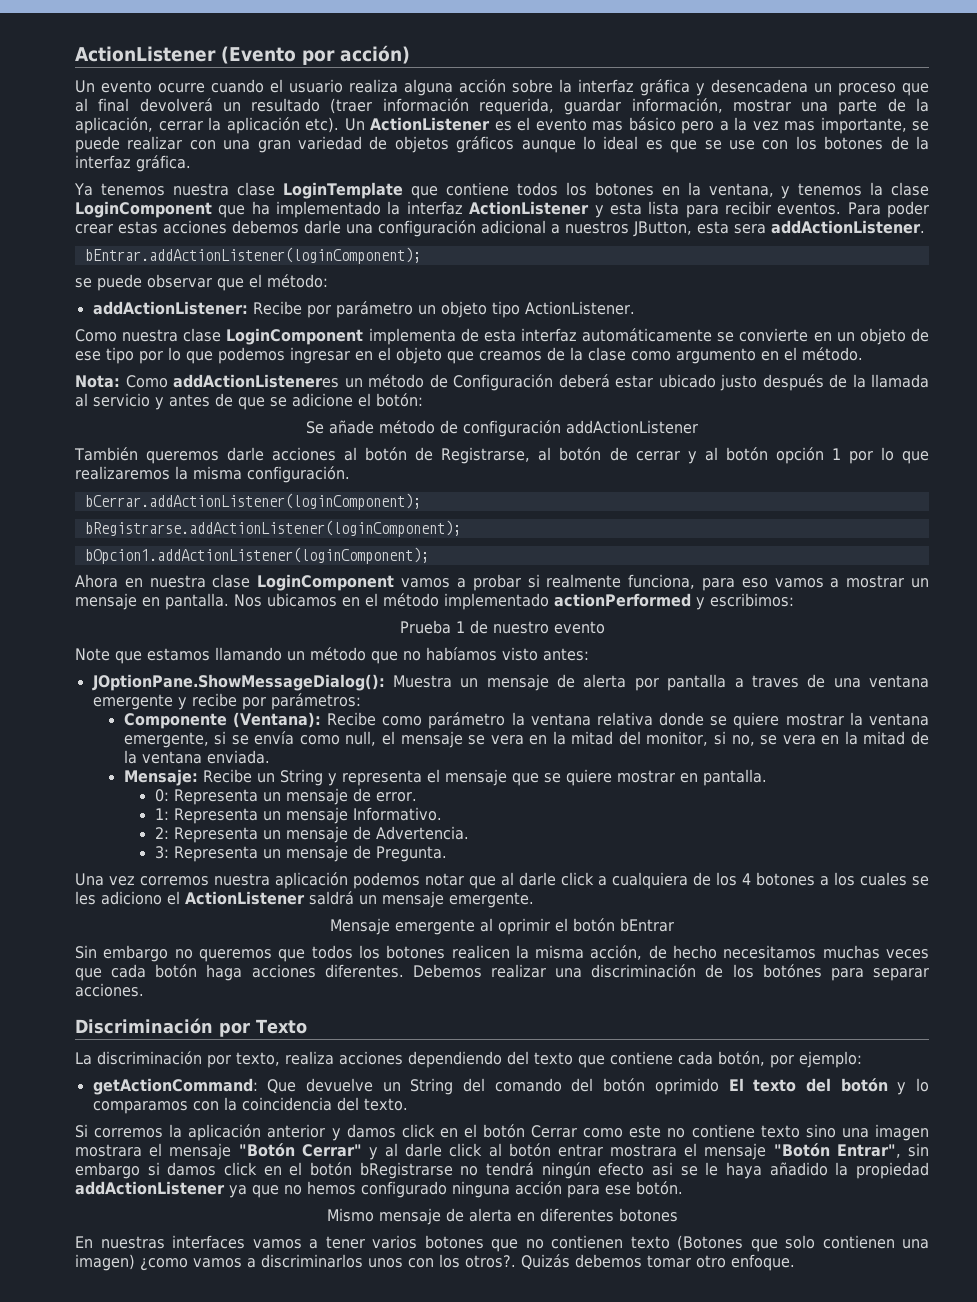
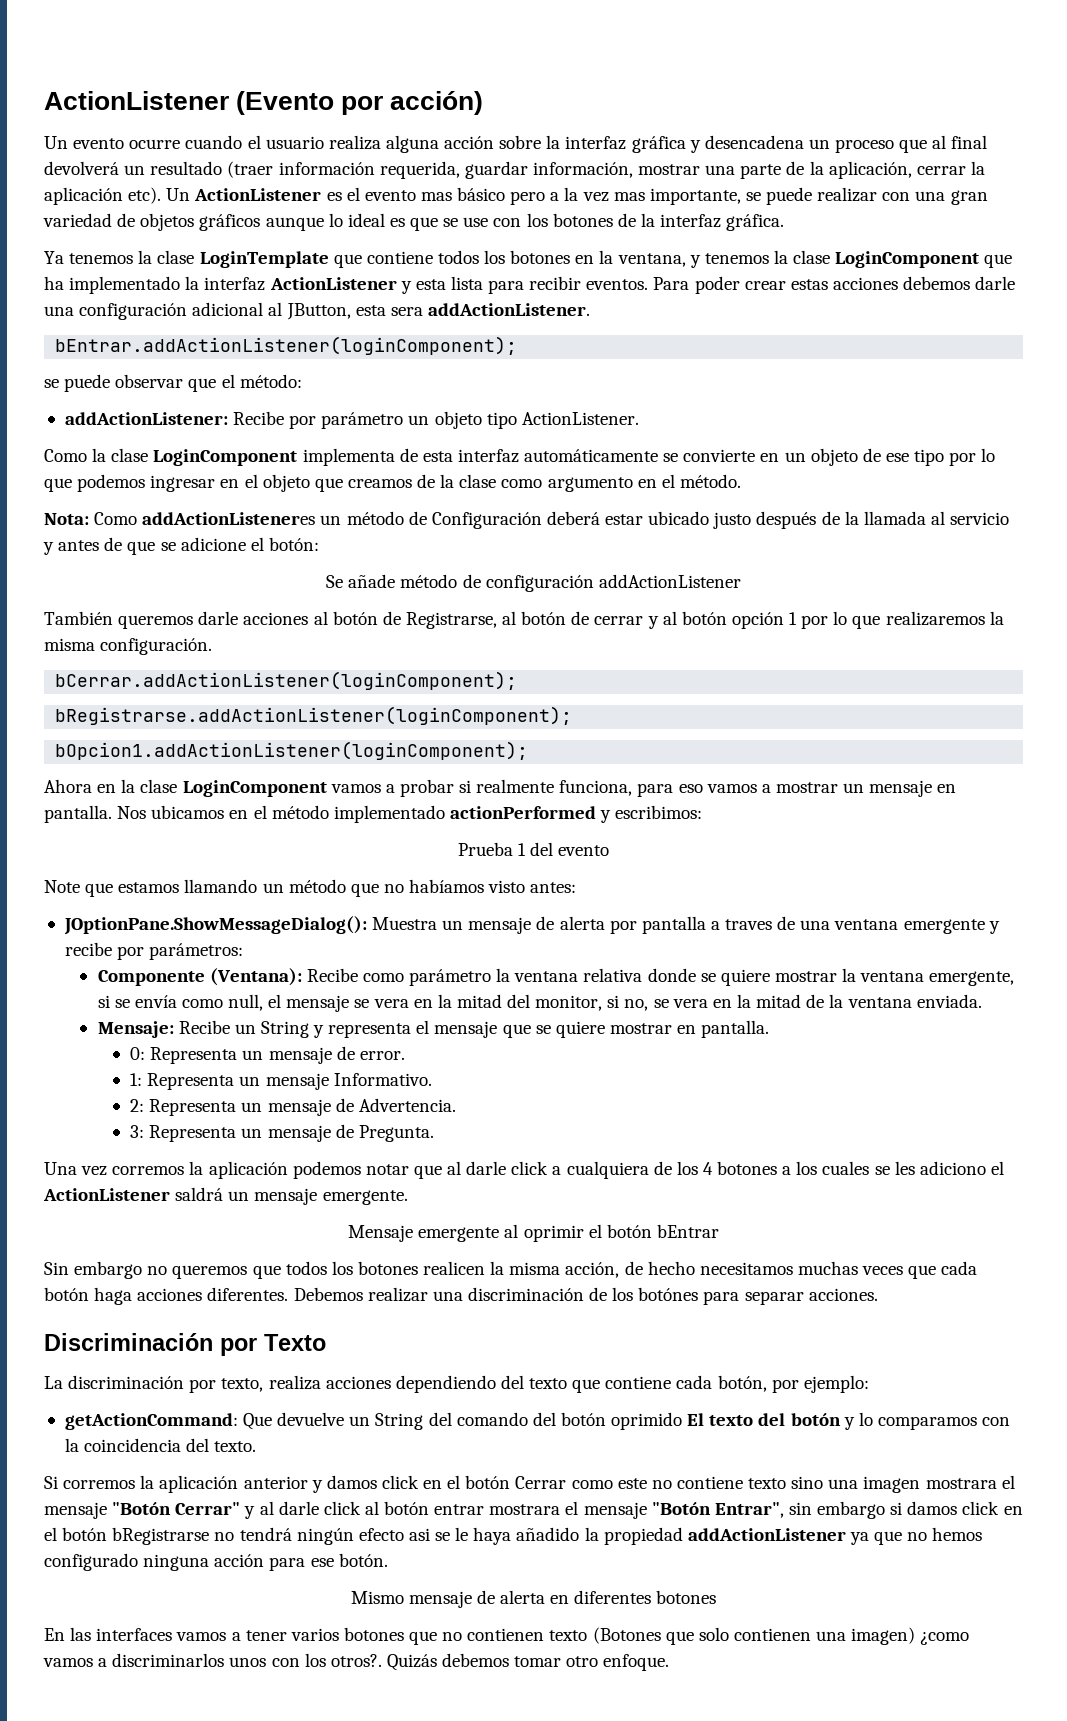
- Ya tenemos nuestra clase LoginTemplate que contiene todos los botones en la ventana, y tenemos la clase LoginComponent que ha implementado la interfaz ActionListener y esta lista para recibir eventos.
+ Ya tenemos la clase LoginTemplate que contiene todos los botones en la ventana, y tenemos la clase LoginComponent que ha implementado la interfaz ActionListener y esta lista para recibir eventos.
- Para poder crear estas acciones debemos darle una configuración adicional a nuestros JButton, esta sera addActionListener.
+ Para poder crear estas acciones debemos darle una configuración adicional al JButton, esta sera addActionListener.
- Como nuestra clase LoginComponent implementa de esta interfaz automáticamente se convierte en un objeto de ese tipo por lo que podemos ingresar en el objeto que creamos de la clase como argumento en el método.
+ Como la clase LoginComponent implementa de esta interfaz automáticamente se convierte en un objeto de ese tipo por lo que podemos ingresar en el objeto que creamos de la clase como argumento en el método.
- Ahora en nuestra clase LoginComponent vamos a probar si realmente funciona, para eso vamos a mostrar un mensaje en pantalla.
+ Ahora en la clase LoginComponent vamos a probar si realmente funciona, para eso vamos a mostrar un mensaje en pantalla.
- Prueba 1 de nuestro evento
+ Prueba 1 del evento
- Una vez corremos nuestra aplicación podemos notar que al darle click a cualquiera de los 4 botones a los cuales se les adiciono el ActionListener saldrá un mensaje emergente.
+ Una vez corremos la aplicación podemos notar que al darle click a cualquiera de los 4 botones a los cuales se les adiciono el ActionListener saldrá un mensaje emergente.
- En nuestras interfaces vamos a tener varios botones que no contienen texto (Botones que solo contienen una imagen) ¿como vamos a discriminarlos unos con los otros?.
+ En las interfaces vamos a tener varios botones que no contienen texto (Botones que solo contienen una imagen) ¿como vamos a discriminarlos unos con los otros?.

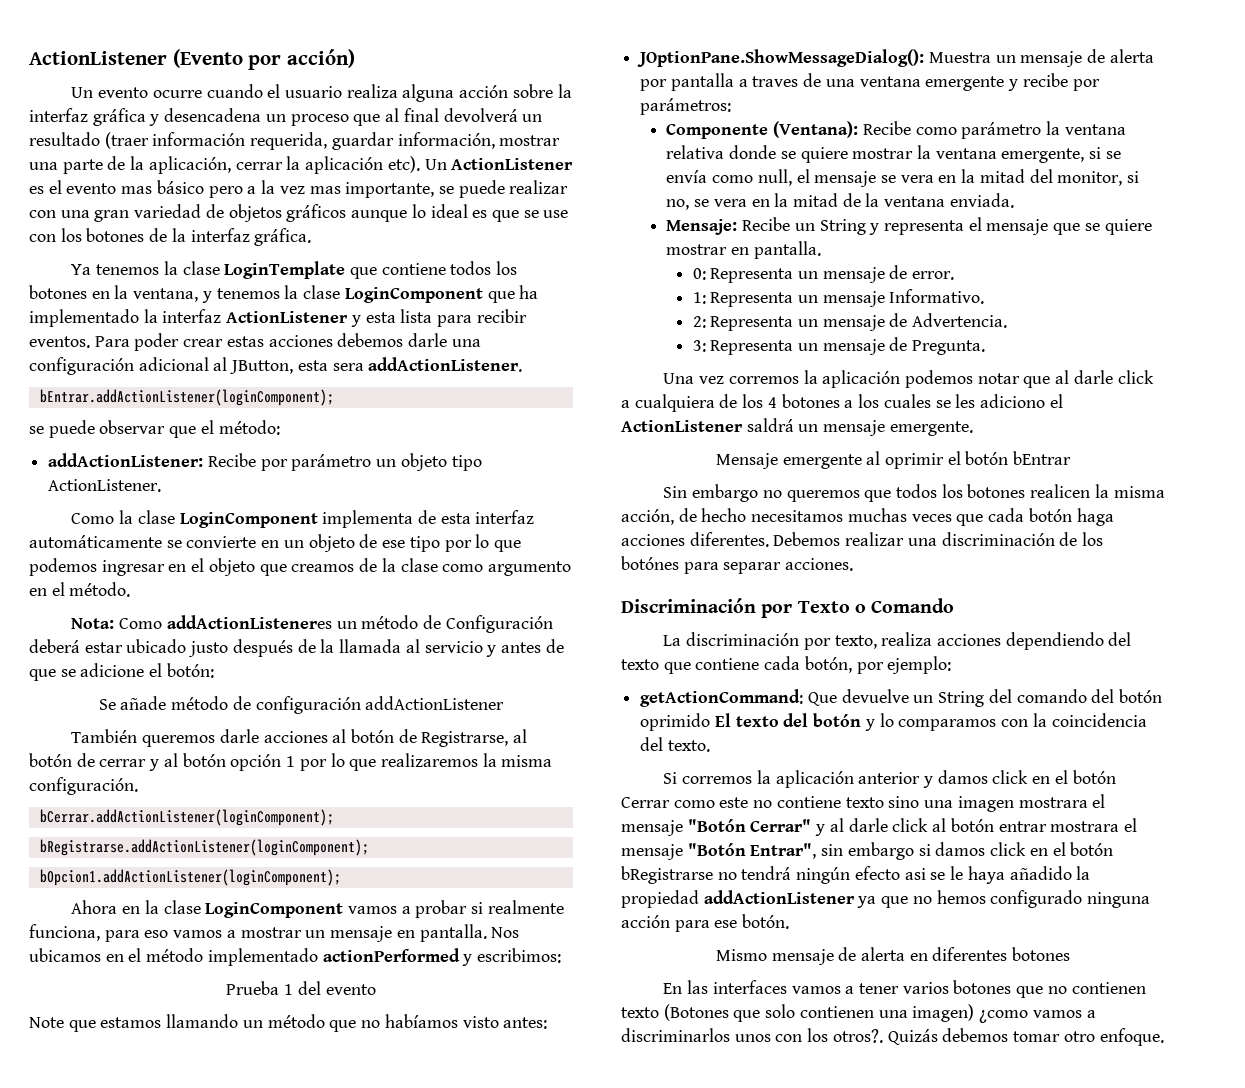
- Discriminación por Texto
+ Discriminación por Texto o Comando

